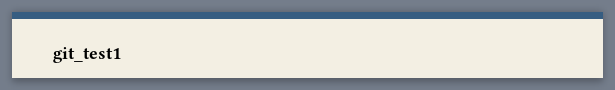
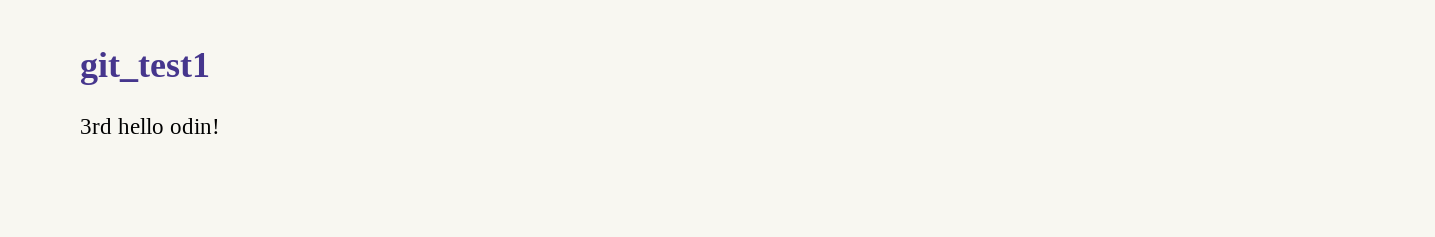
+ 3rd hello odin!

